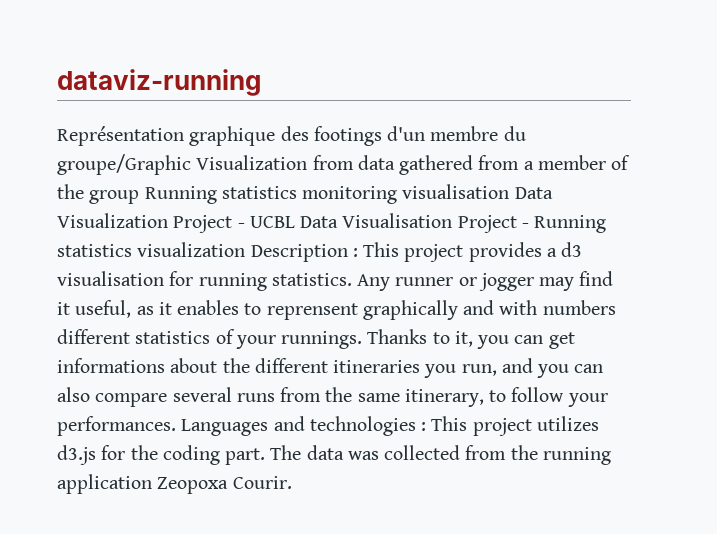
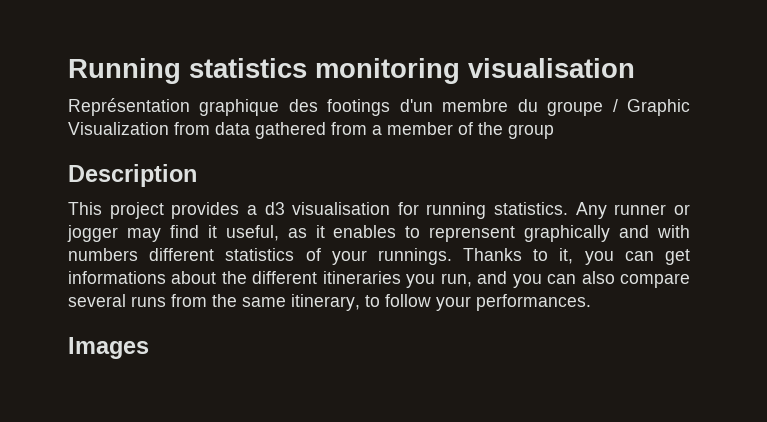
- dataviz-running
+ Running statistics monitoring visualisation
- Représentation graphique des footings d'un membre du groupe/Graphic Visualization from data gathered from a member of the group Running statistics monitoring visualisation Data Visualization Project - UCBL Data Visualisation Project - Running statistics visualization Description : This project provides a d3 visualisation for running statistics.
+ Représentation graphique des footings d'un membre du groupe / Graphic Visualization from data gathered from a member of the group
+ Description
+ This project provides a d3 visualisation for running statistics.
- Thanks to it, you can get informations about the different itineraries you run, and you can also compare several runs from the same itinerary, to follow your performances. Languages and technologies : This project utilizes d3.js for the coding part. The data was collected from the running application Zeopoxa Courir.
+ Thanks to it, you can get informations about the different itineraries you run, and you can also compare several runs from the same itinerary, to follow your performances.
+ Images

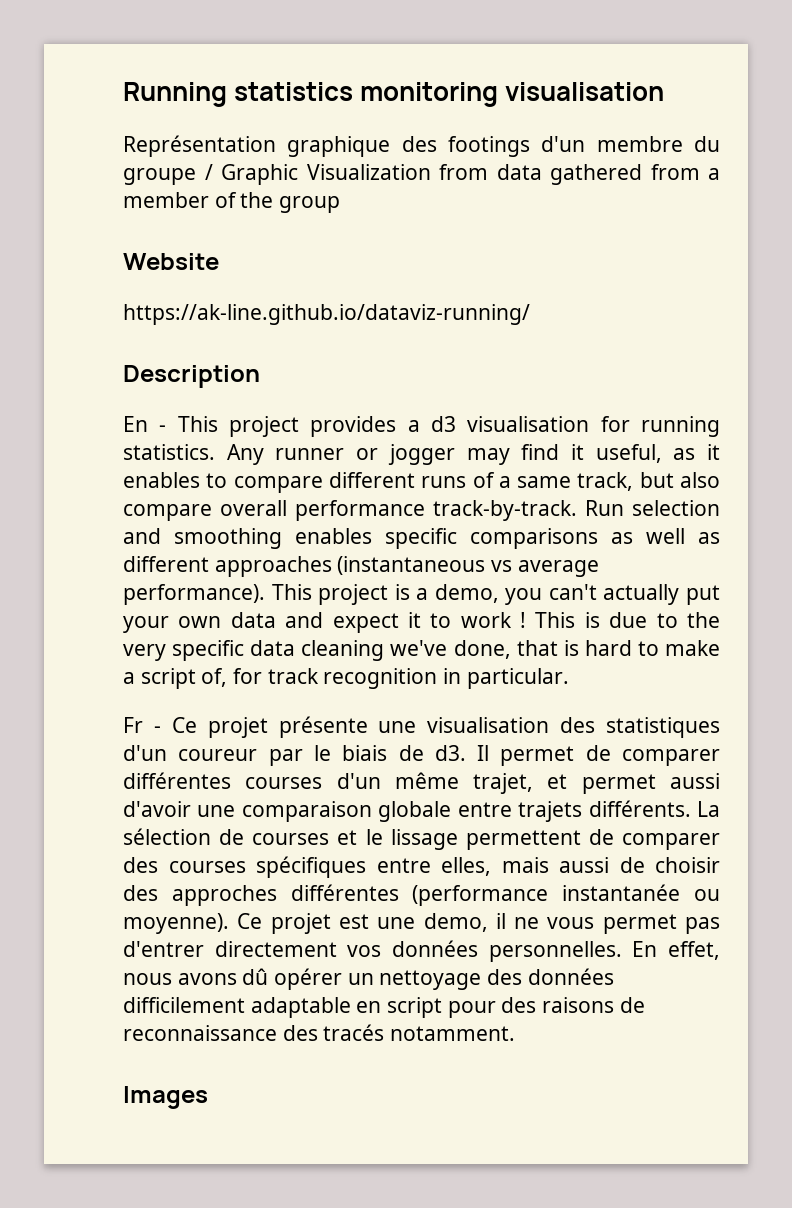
+ Website
+ https://ak-line.github.io/dataviz-running/
- This project provides a d3 visualisation for running statistics.
+ En - This project provides a d3 visualisation for running statistics.
- Any runner or jogger may find it useful, as it enables to reprensent graphically and with numbers different statistics of your runnings. Thanks to it, you can get informations about the different itineraries you run, and you can also compare several runs from the same itinerary, to follow your performances.
+ Any runner or jogger may find it useful, as it enables to compare different runs of a same track, but also compare overall performance track-by-track. Run selection and smoothing enables specific comparisons as well as different approaches (instantaneous vs average performance). This project is a demo, you can't actually put your own data and expect it to work ! This is due to the very specific data cleaning we've done, that is hard to make a script of, for track recognition in particular.
+ Fr - Ce projet présente une visualisation des statistiques d'un coureur par le biais de d3. Il permet de comparer différentes courses d'un même trajet, et permet aussi d'avoir une comparaison globale entre trajets différents. La sélection de courses et le lissage permettent de comparer des courses spécifiques entre elles, mais aussi de choisir des approches différentes (performance instantanée ou moyenne). Ce projet est une demo, il ne vous permet pas d'entrer directement vos données personnelles. En effet, nous avons dû opérer un nettoyage des données difficilement adaptable en script pour des raisons de reconnaissance des tracés notamment.

